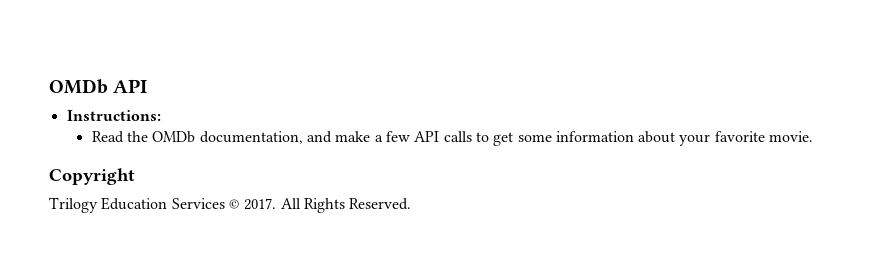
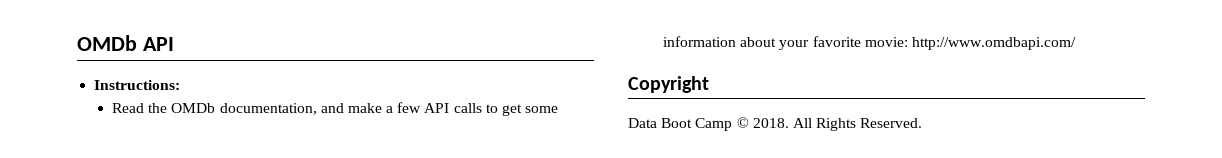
- Read the OMDb documentation, and make a few API calls to get some information about your favorite movie.
+ Read the OMDb documentation, and make a few API calls to get some information about your favorite movie: http://www.omdbapi.com/
- Trilogy Education Services © 2017.
+ Data Boot Camp © 2018.

